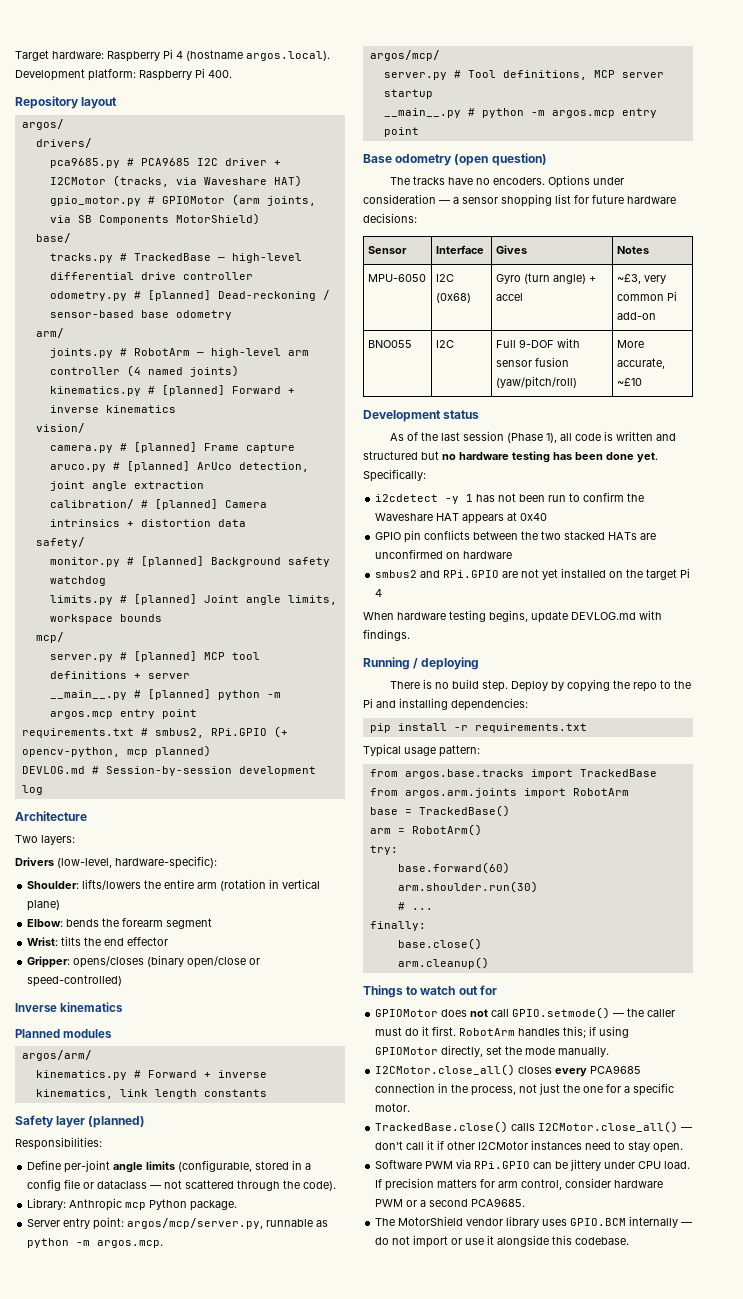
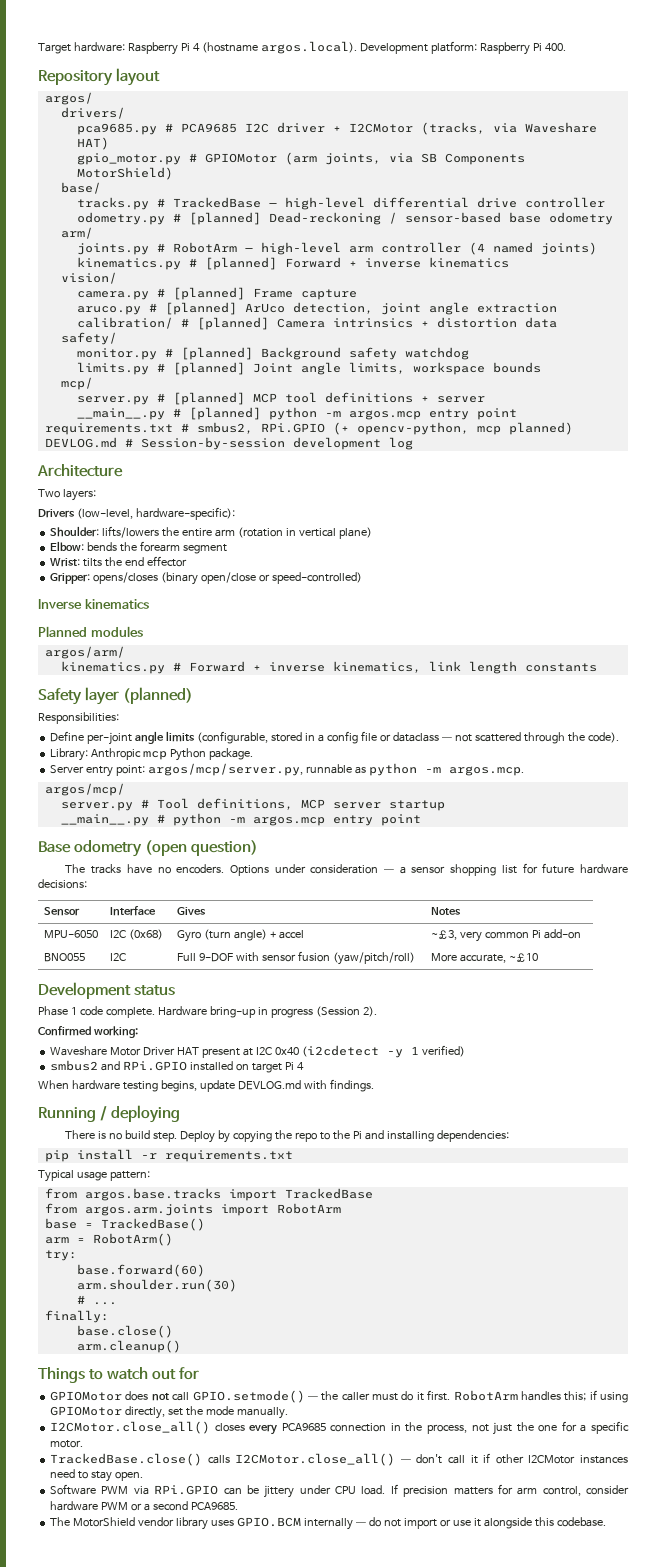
- As of the last session (Phase 1), all code is written and structured but no hardware testing has been done yet. Specifically:
- i2cdetect -y 1 has not been run to confirm the Waveshare HAT appears at 0x40
- GPIO pin conflicts between the two stacked HATs are unconfirmed on hardware
+ Phase 1 code complete. Hardware bring-up in progress (Session 2).
+ Confirmed working:
+ Waveshare Motor Driver HAT present at I2C 0x40 (i2cdetect -y 1 verified)
- smbus2 and RPi.GPIO are not yet installed on the target Pi 4
+ smbus2 and RPi.GPIO installed on target Pi 4

